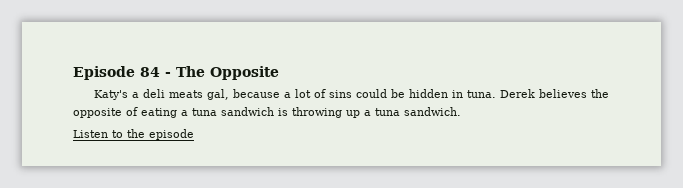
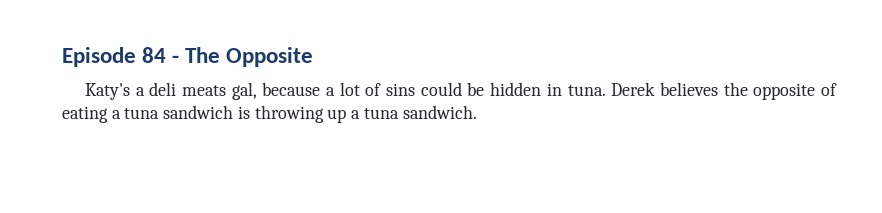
- Listen to the episode

